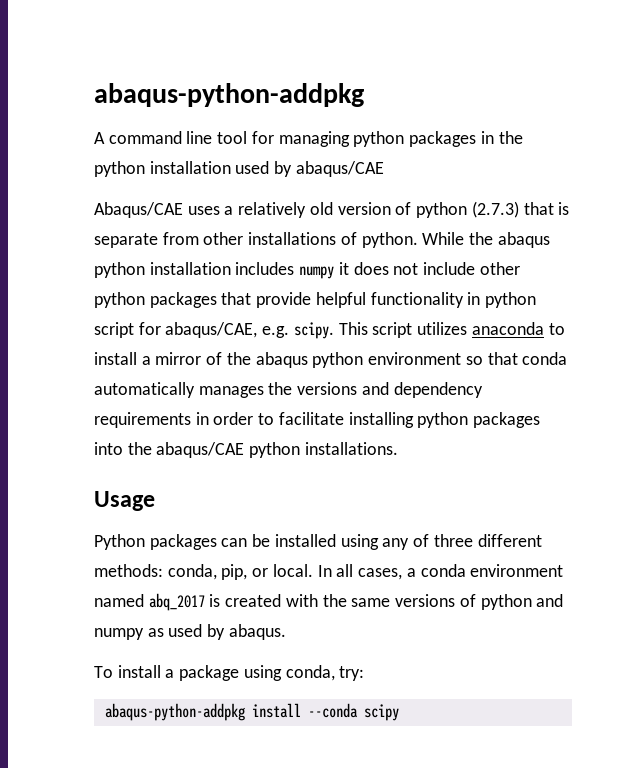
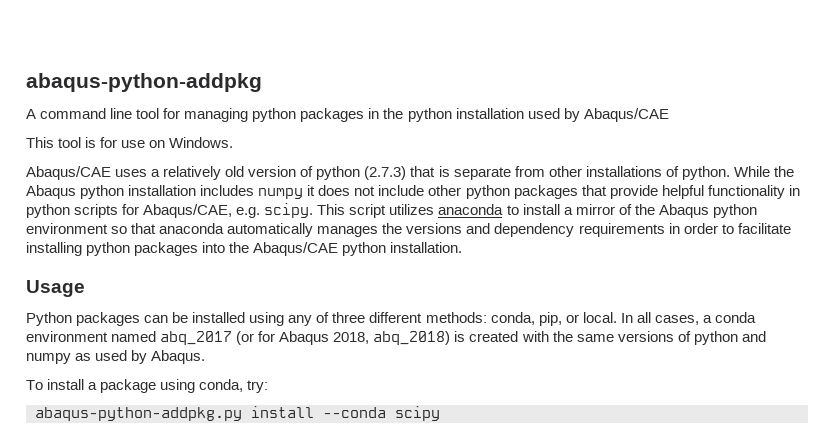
- A command line tool for managing python packages in the python installation used by abaqus/CAE
+ A command line tool for managing python packages in the python installation used by Abaqus/CAE
+ This tool is for use on Windows.
- While the abaqus python installation includes numpy it does not include other python packages that provide helpful functionality in python script for abaqus/CAE, e.g. scipy.
+ While the Abaqus python installation includes numpy it does not include other python packages that provide helpful functionality in python scripts for Abaqus/CAE, e.g. scipy.
- This script utilizes anaconda to install a mirror of the abaqus python environment so that conda automatically manages the versions and dependency requirements in order to facilitate installing python packages into the abaqus/CAE python installations.
+ This script utilizes anaconda to install a mirror of the Abaqus python environment so that anaconda automatically manages the versions and dependency requirements in order to facilitate installing python packages into the Abaqus/CAE python installation.
- In all cases, a conda environment named abq_2017 is created with the same versions of python and numpy as used by abaqus.
+ In all cases, a conda environment named abq_2017 (or for Abaqus 2018, abq_2018) is created with the same versions of python and numpy as used by Abaqus.
- abaqus-python-addpkg install --conda scipy
+ abaqus-python-addpkg.py install --conda scipy

